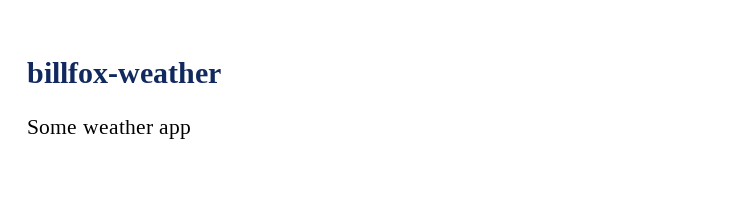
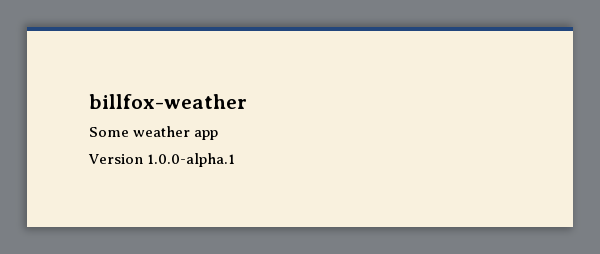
+ Version 1.0.0-alpha.1

